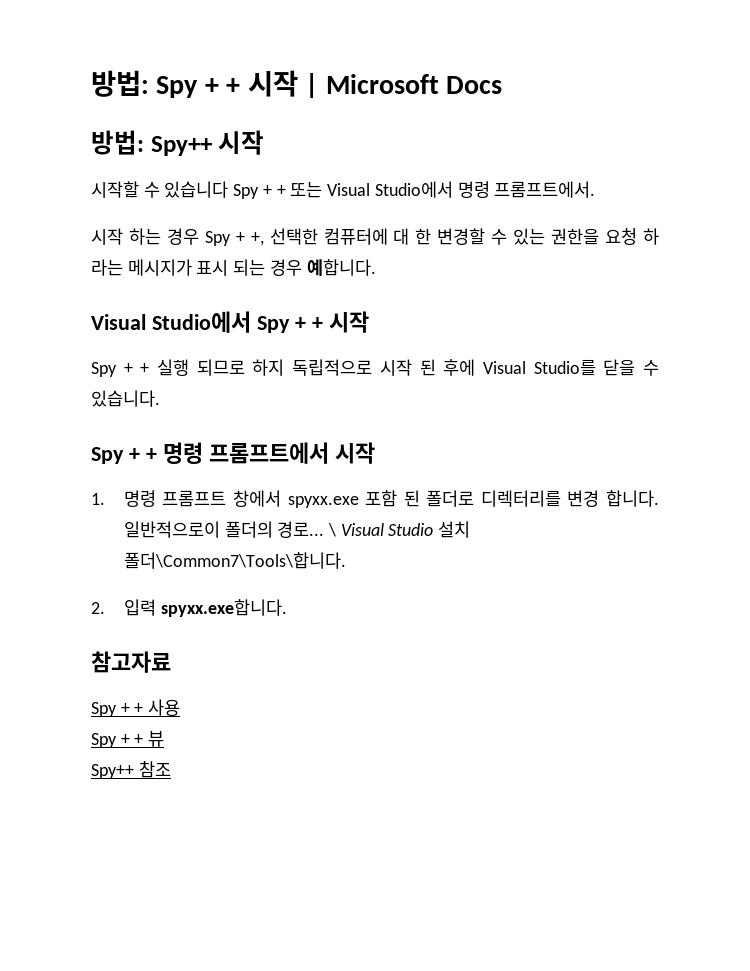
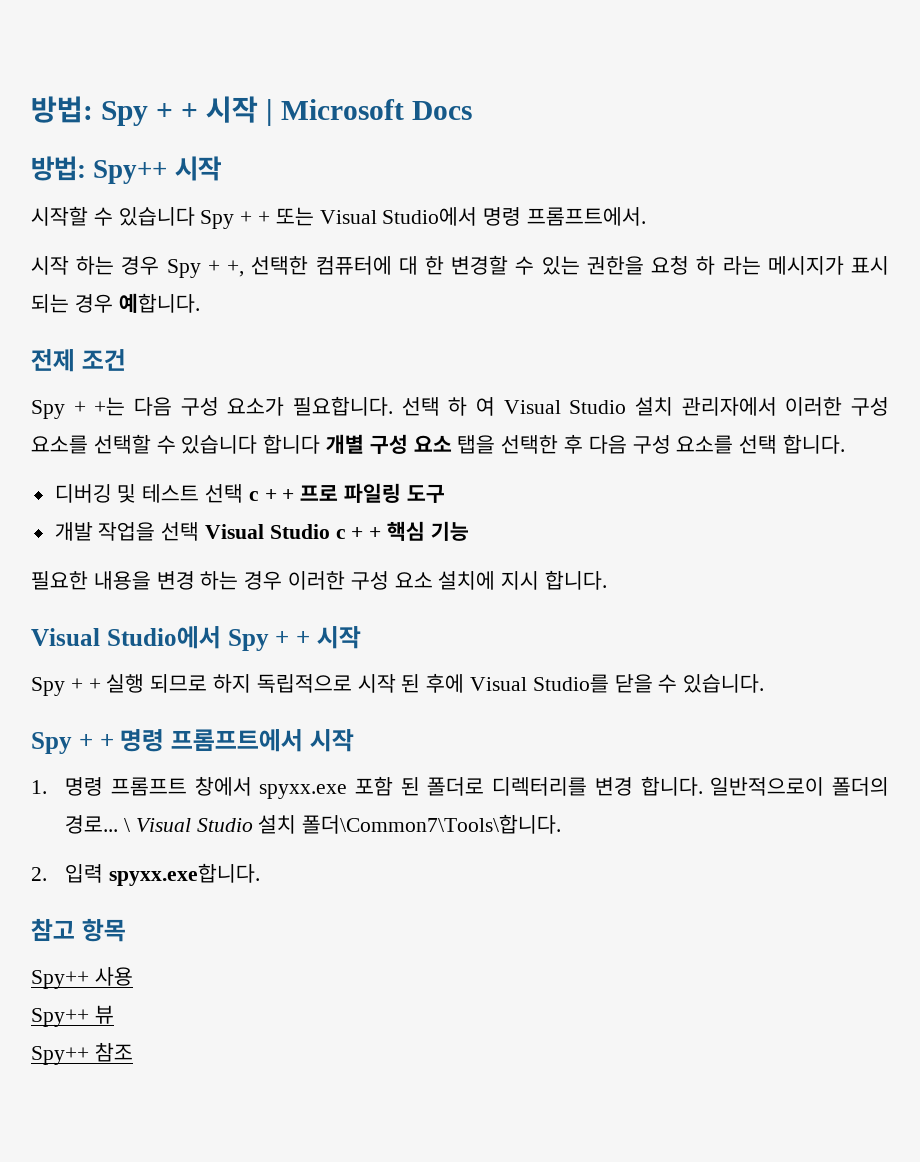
+ 전제 조건
+ Spy + +는 다음 구성 요소가 필요합니다. 선택 하 여 Visual Studio 설치 관리자에서 이러한 구성 요소를 선택할 수 있습니다 합니다 개별 구성 요소 탭을 선택한 후 다음 구성 요소를 선택 합니다.
+ 디버깅 및 테스트 선택 c + + 프로 파일링 도구
+ 개발 작업을 선택 Visual Studio c + + 핵심 기능
+ 필요한 내용을 변경 하는 경우 이러한 구성 요소 설치에 지시 합니다.
- 참고자료
- Spy + + 사용
- Spy + + 뷰
+ 참고 항목
+ Spy++ 사용
+ Spy++ 뷰

